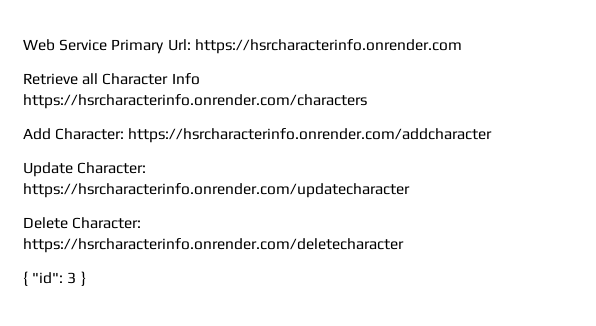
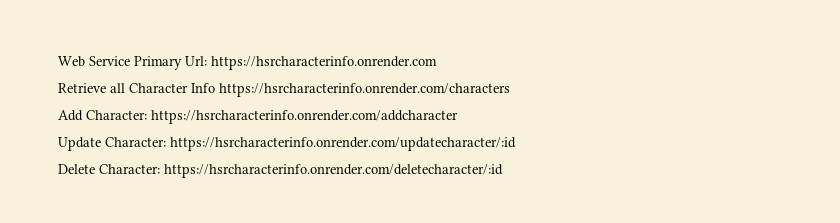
- Update Character: https://hsrcharacterinfo.onrender.com/updatecharacter
+ Update Character: https://hsrcharacterinfo.onrender.com/updatecharacter/:id
- Delete Character: https://hsrcharacterinfo.onrender.com/deletecharacter
- { "id": 3 }
+ Delete Character: https://hsrcharacterinfo.onrender.com/deletecharacter/:id

